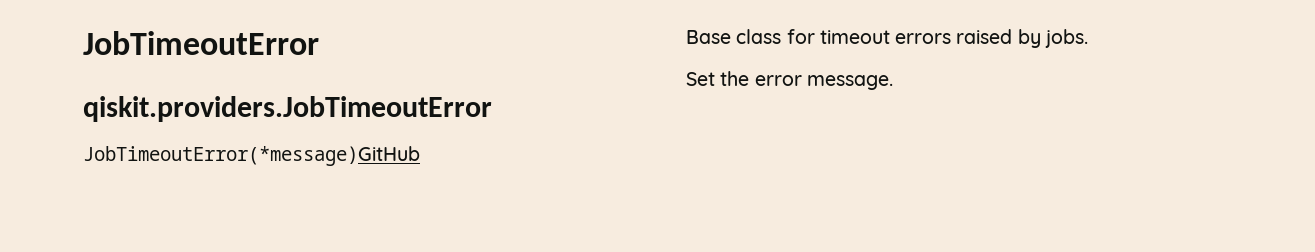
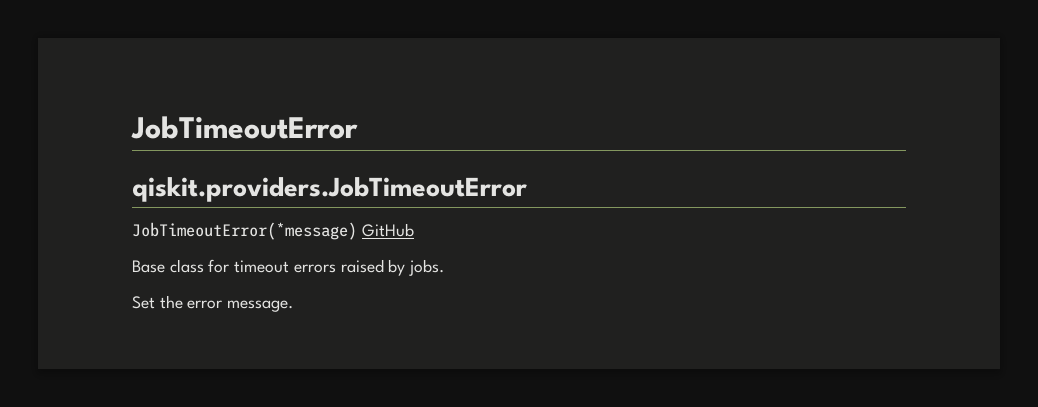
- JobTimeoutError(*message)GitHub
+ JobTimeoutError(*message) GitHub

